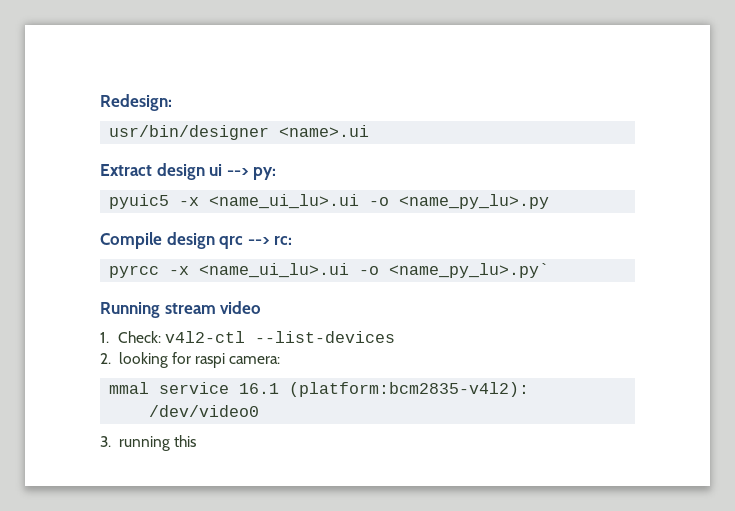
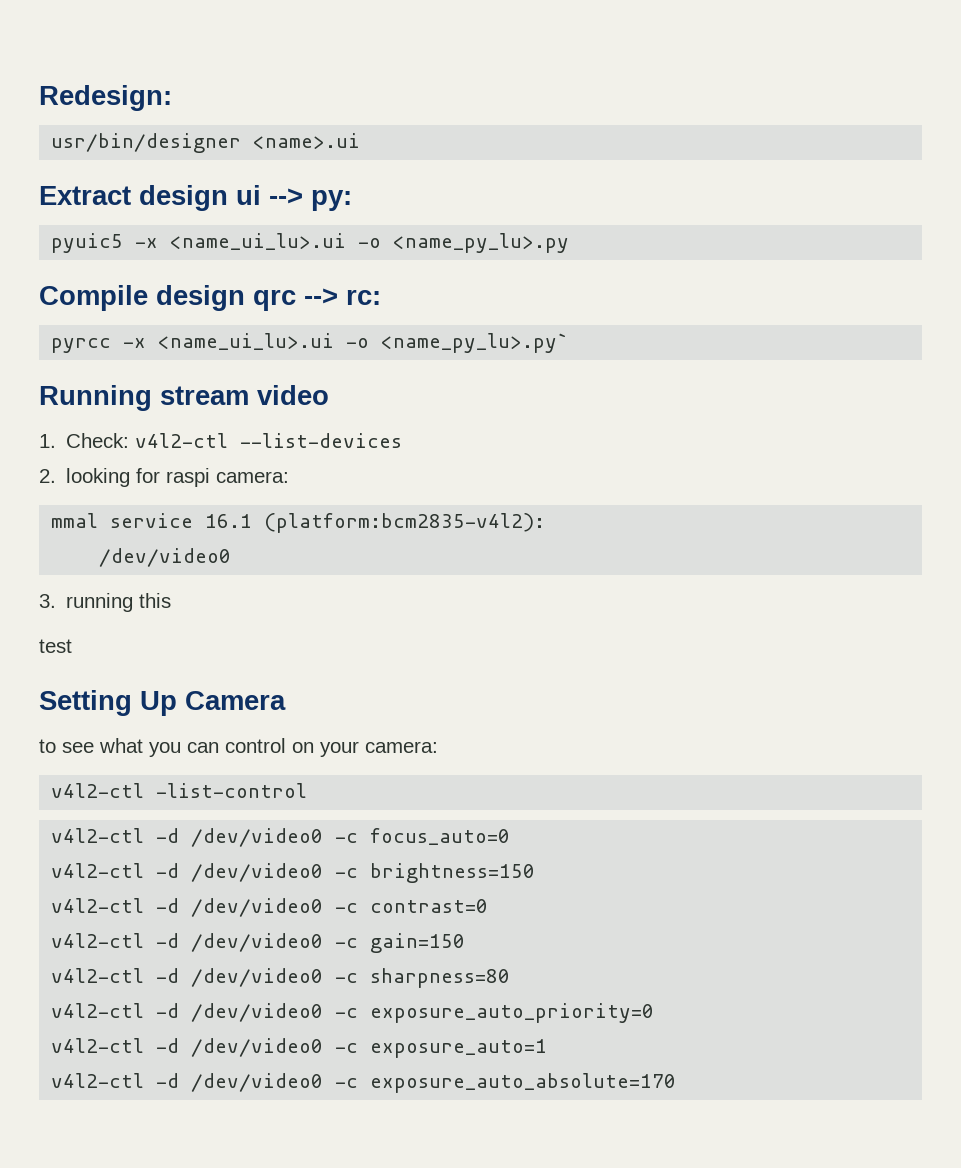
+ test
+ Setting Up Camera
+ to see what you can control on your camera:
+ v4l2-ctl -list-control
+ v4l2-ctl -d /dev/video0 -c focus_auto=0
+ v4l2-ctl -d /dev/video0 -c brightness=150
+ v4l2-ctl -d /dev/video0 -c contrast=0
+ v4l2-ctl -d /dev/video0 -c gain=150
+ v4l2-ctl -d /dev/video0 -c sharpness=80
+ v4l2-ctl -d /dev/video0 -c exposure_auto_priority=0
+ v4l2-ctl -d /dev/video0 -c exposure_auto=1
+ v4l2-ctl -d /dev/video0 -c exposure_auto_absolute=170

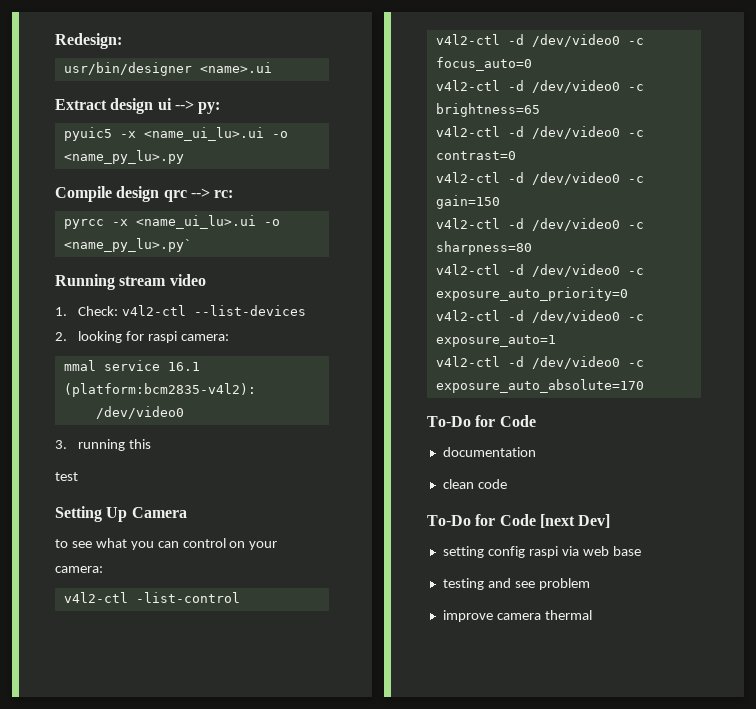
- v4l2-ctl -d /dev/video0 -c brightness=150
+ v4l2-ctl -d /dev/video0 -c brightness=65
  v4l2-ctl -d /dev/video0 -c exposure_auto_absolute=170
+ To-Do for Code
+ documentation
+ clean code
+ To-Do for Code [next Dev]
+ setting config raspi via web base
+ testing and see problem
+ improve camera thermal

